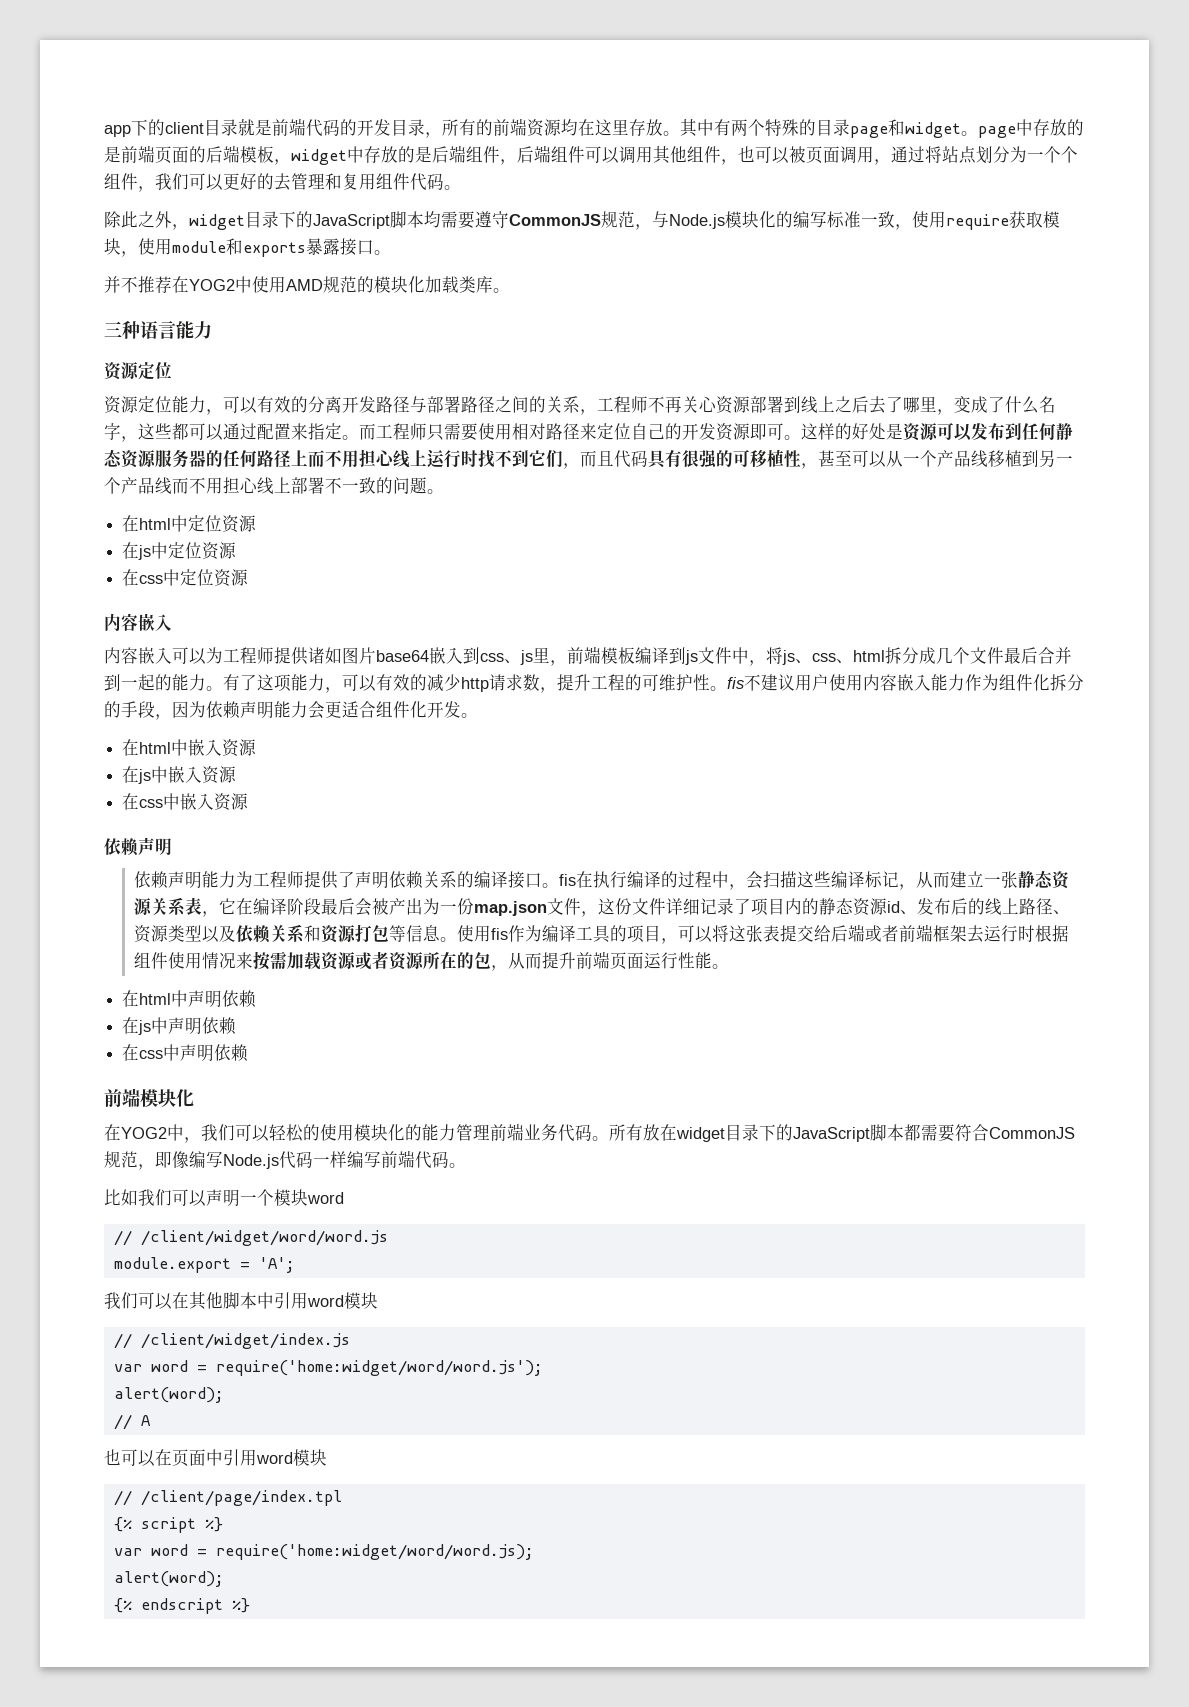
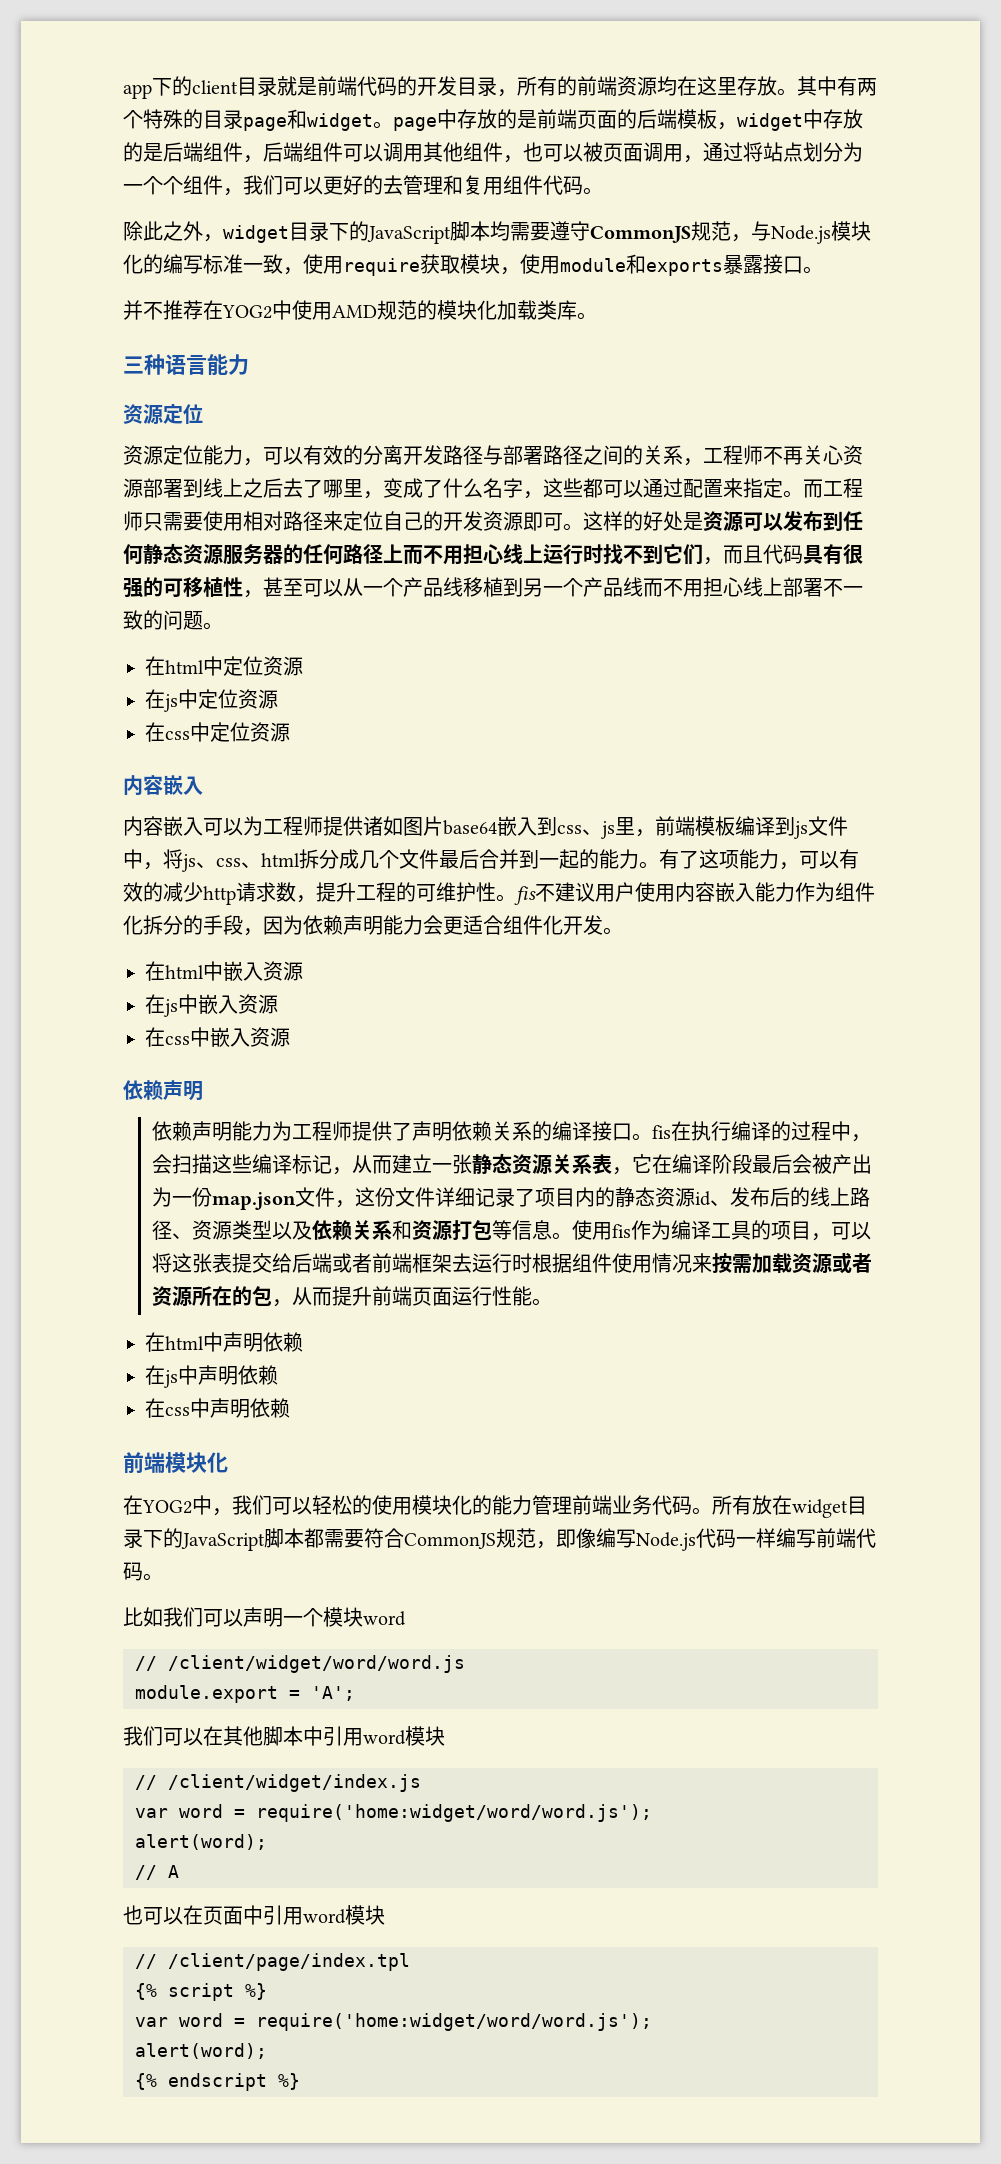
  {% script %}
- var word = require('home:widget/word/word.js);
+ var word = require('home:widget/word/word.js');

